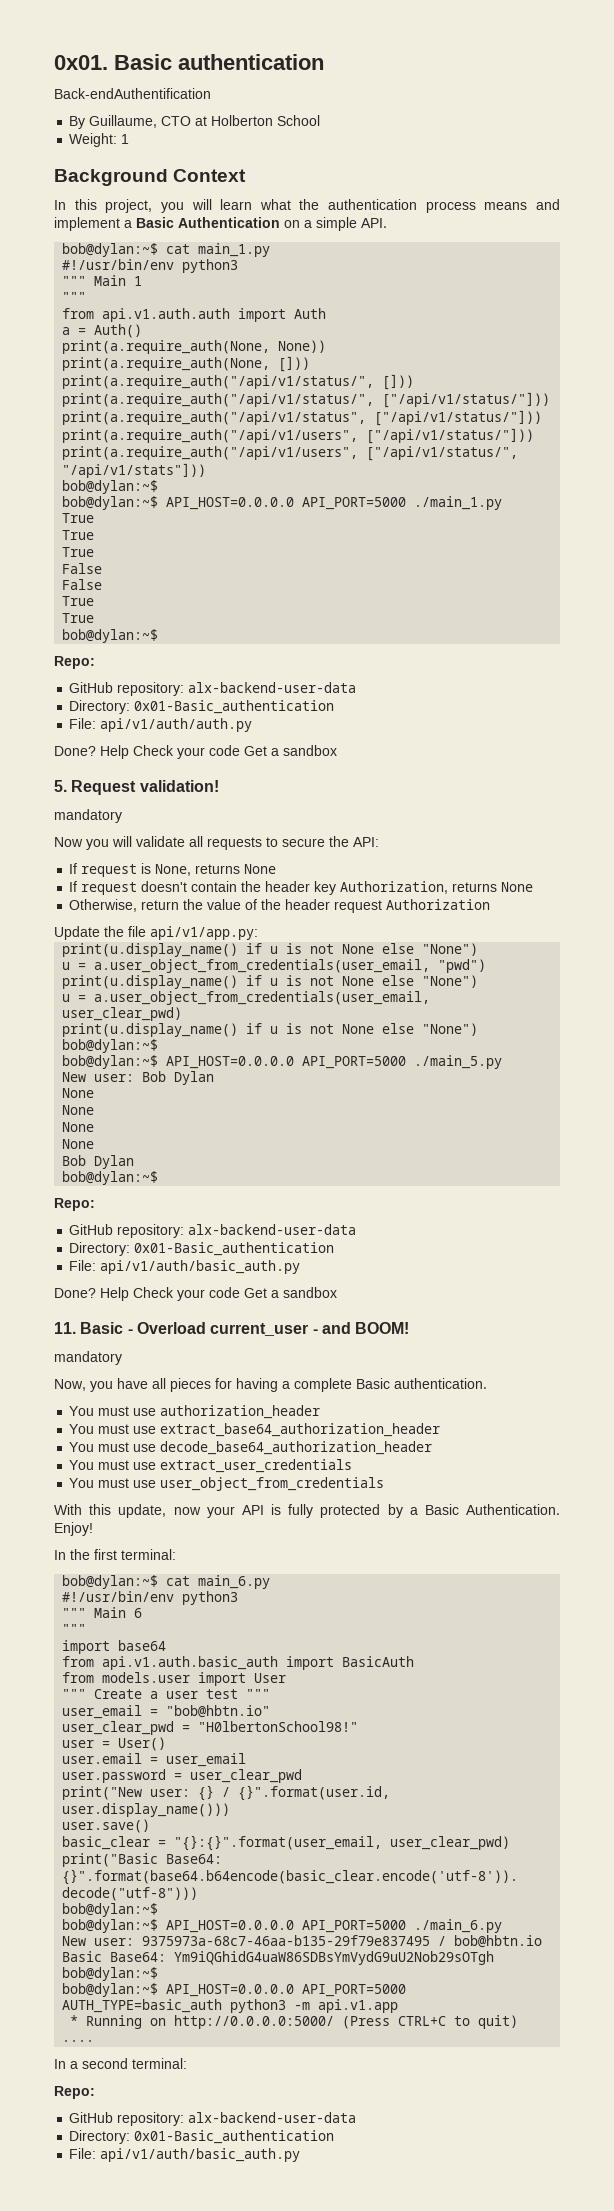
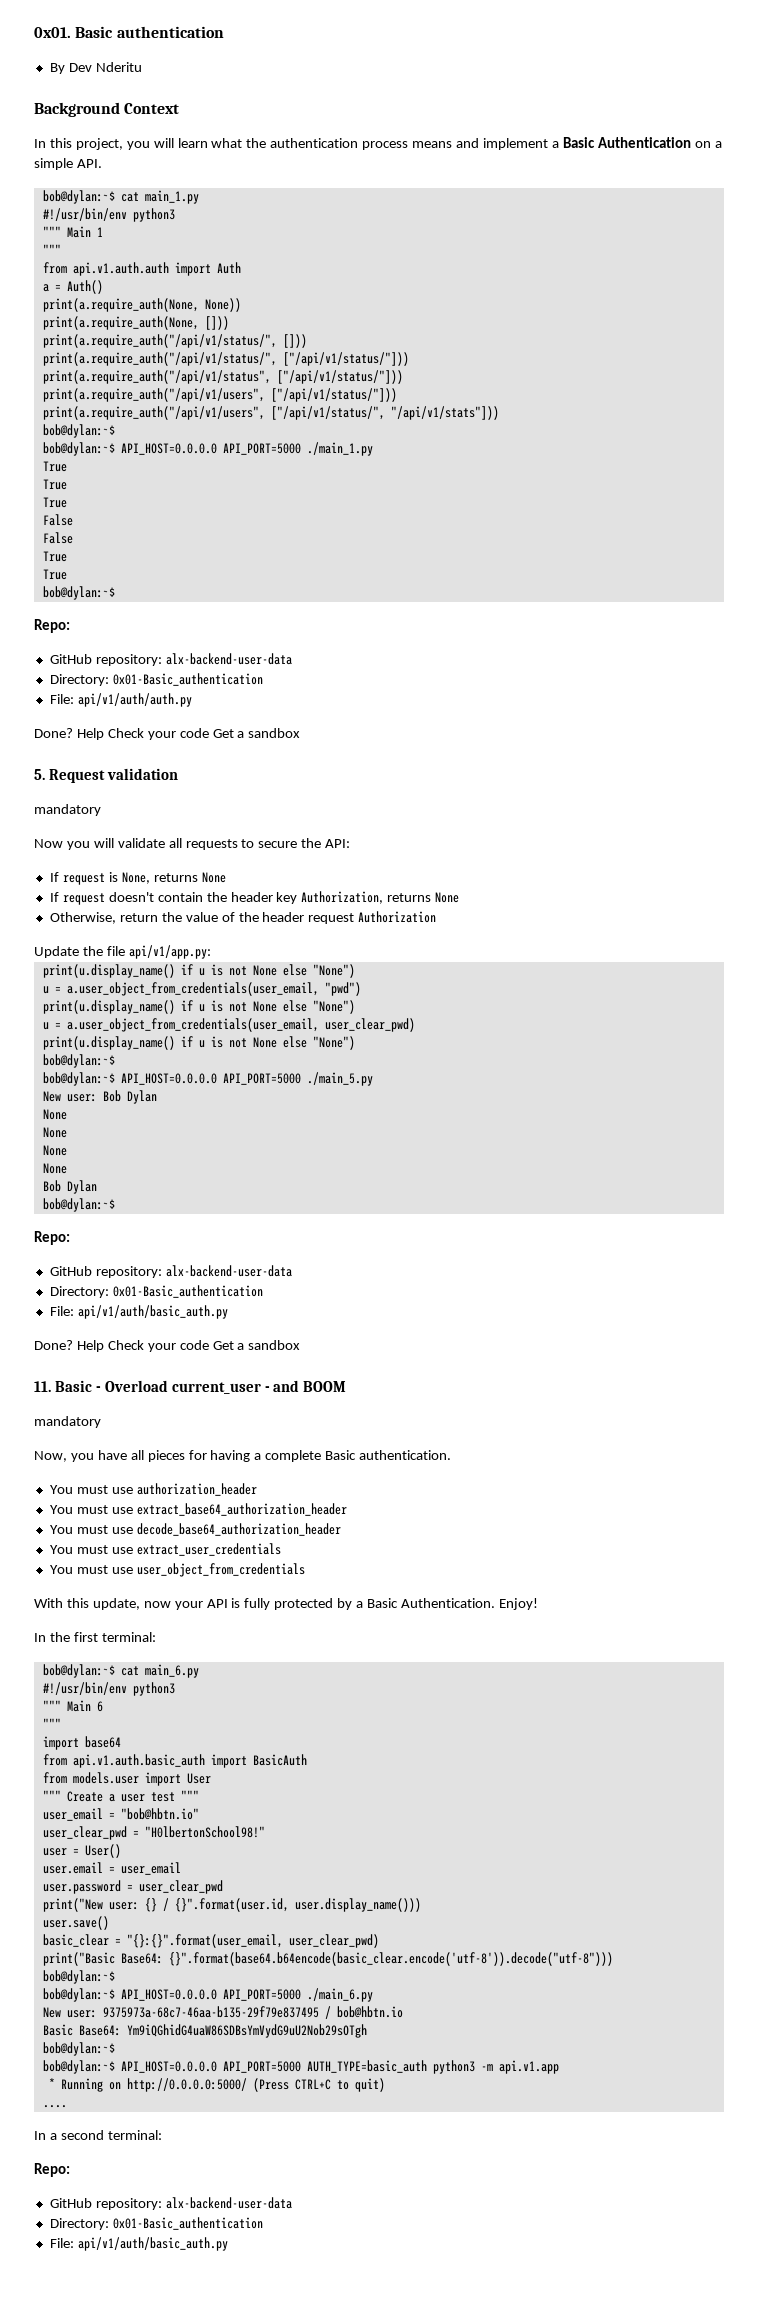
- Back-endAuthentification
- By Guillaume, CTO at Holberton School
- Weight: 1
+ By Dev Nderitu
- 5. Request validation!
+ 5. Request validation
- 11. Basic - Overload current_user - and BOOM!
+ 11. Basic - Overload current_user - and BOOM

